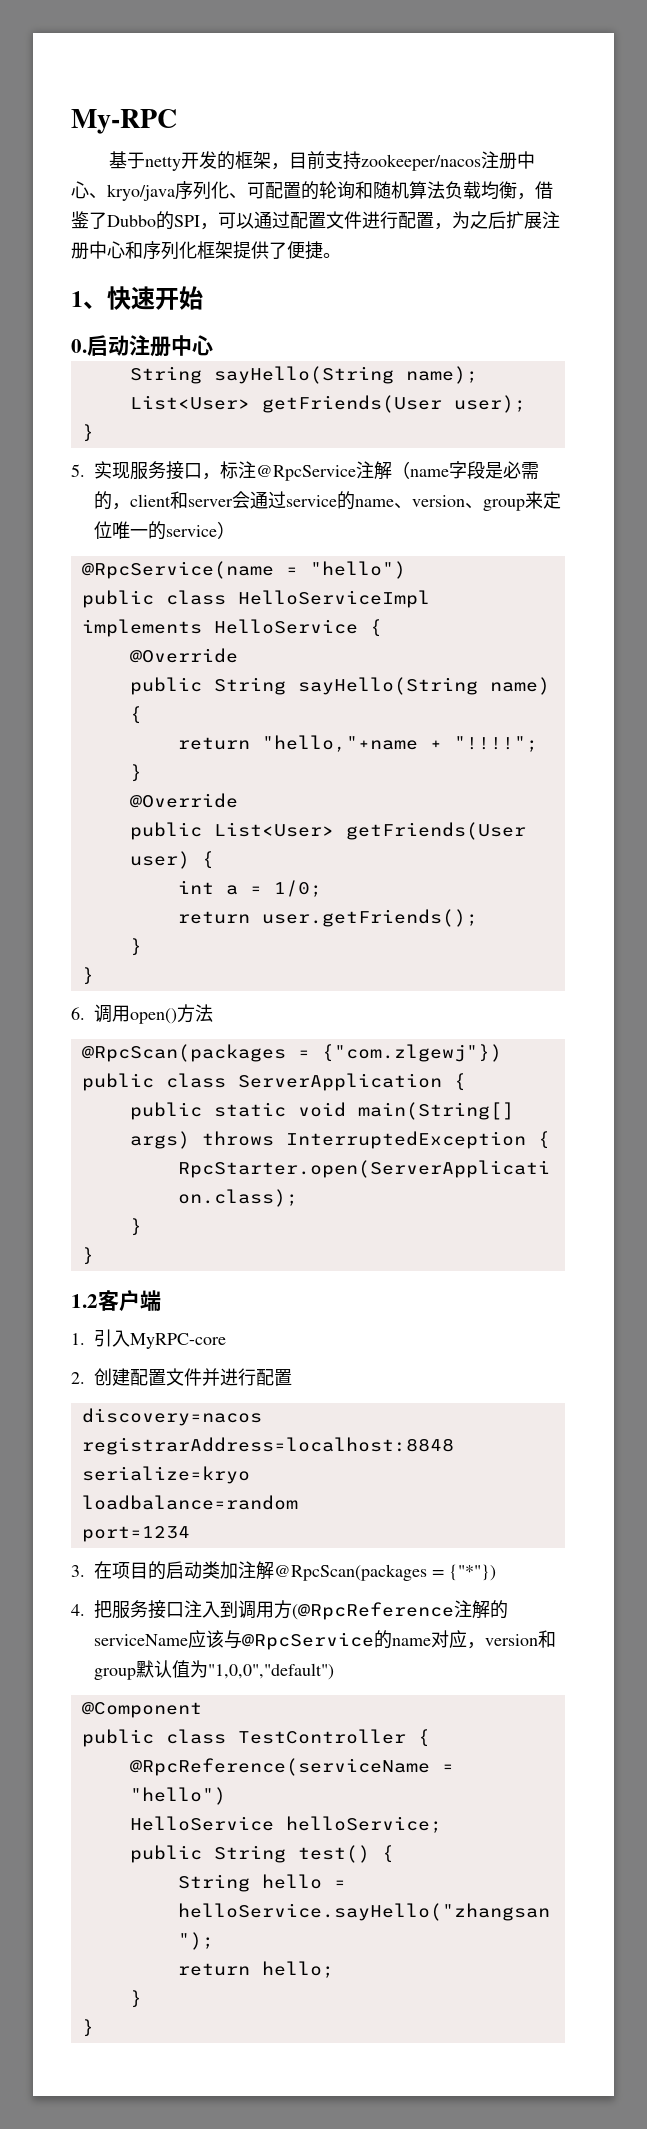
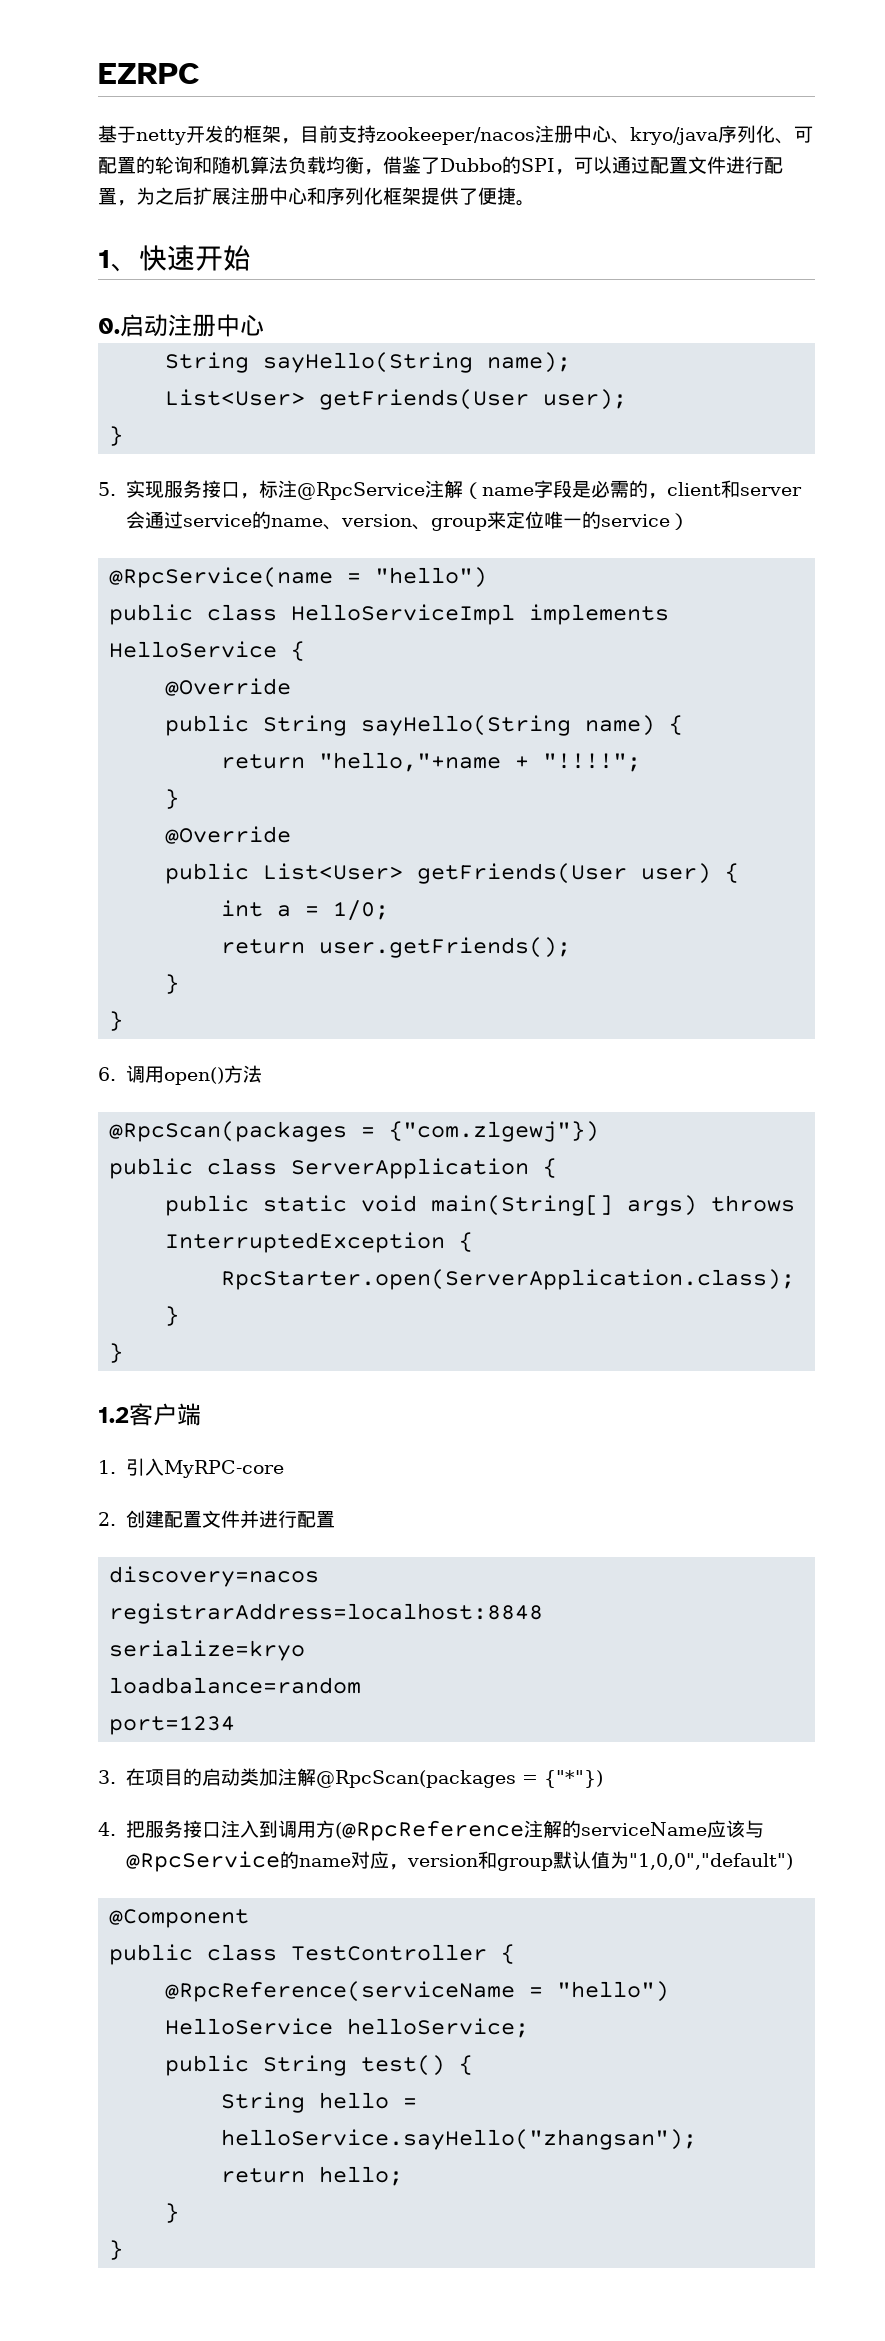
- My-RPC
+ EZRPC

